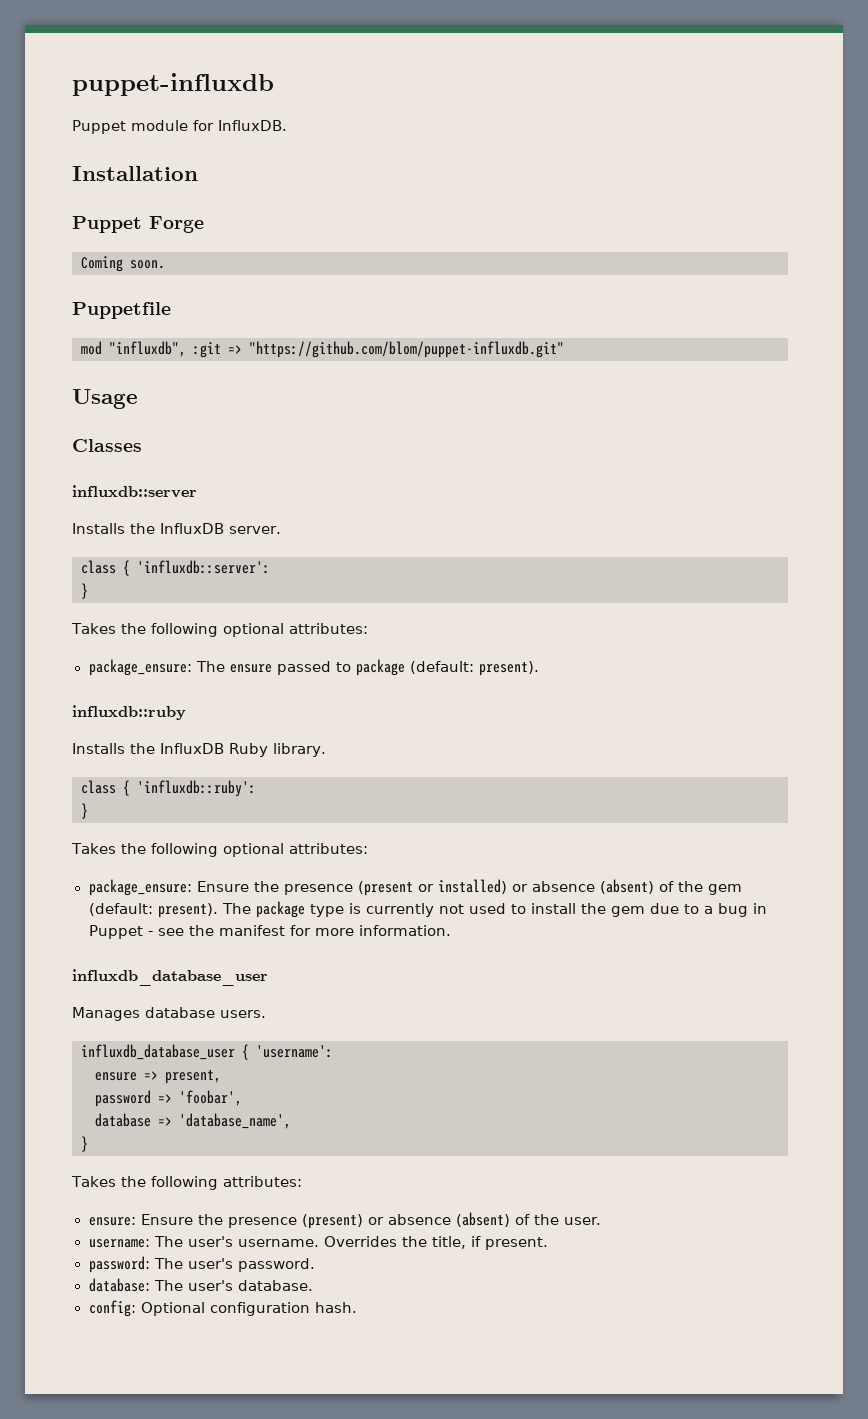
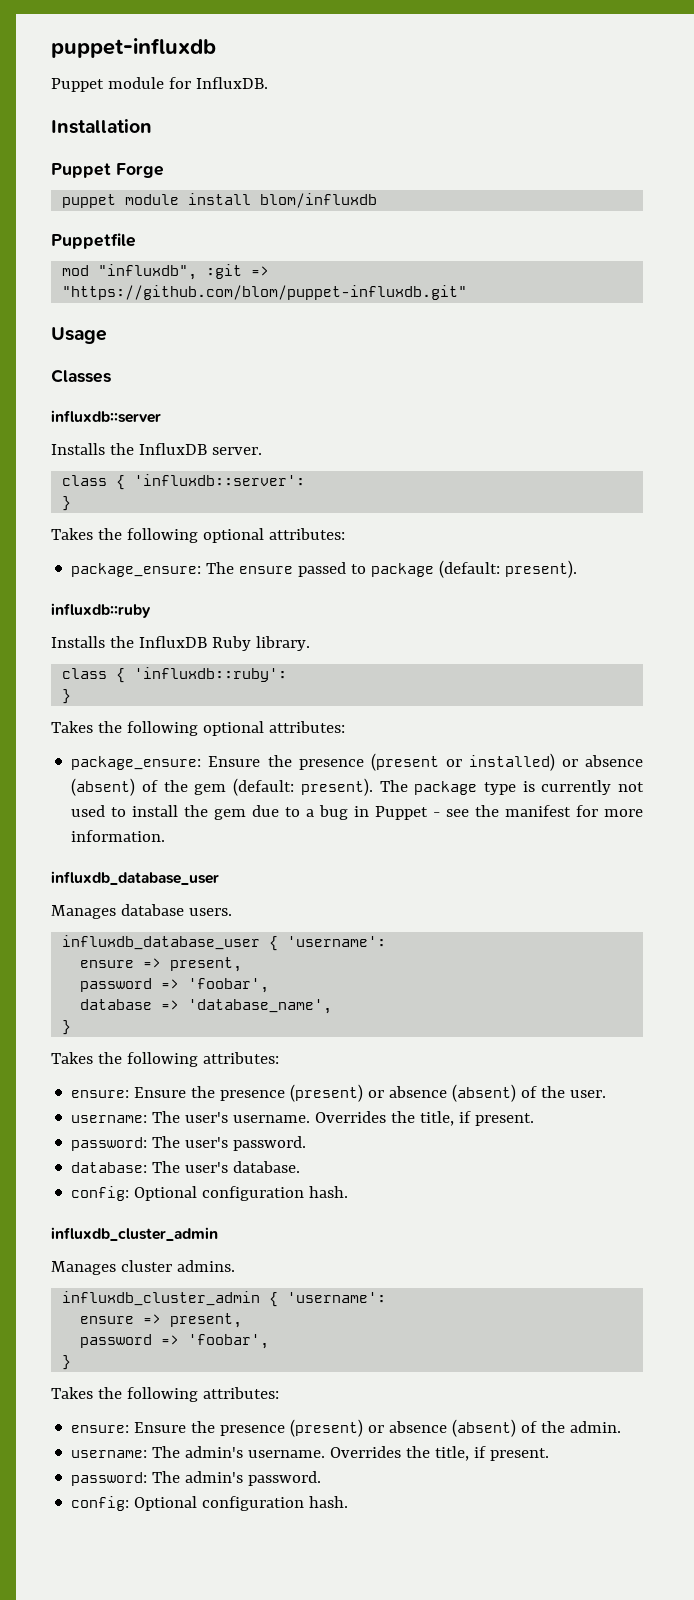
- Coming soon.
+ puppet module install blom/influxdb
  database: The user's database.
+ config: Optional configuration hash.
+ influxdb_cluster_admin
+ Manages cluster admins.
+ influxdb_cluster_admin { 'username':
+ ensure => present,
+ password => 'foobar',
+ }
+ Takes the following attributes:
+ ensure: Ensure the presence (present) or absence (absent) of the admin.
+ username: The admin's username. Overrides the title, if present.
+ password: The admin's password.

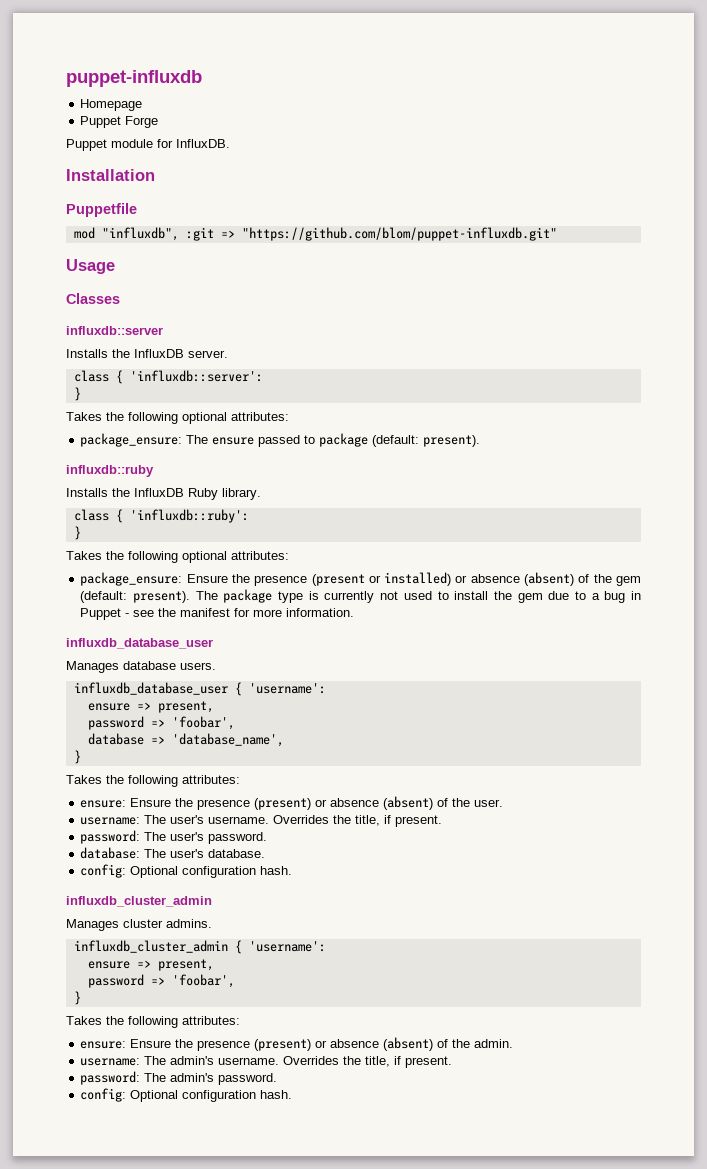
+ Homepage
+ Puppet Forge
- Puppet Forge
- puppet module install blom/influxdb

